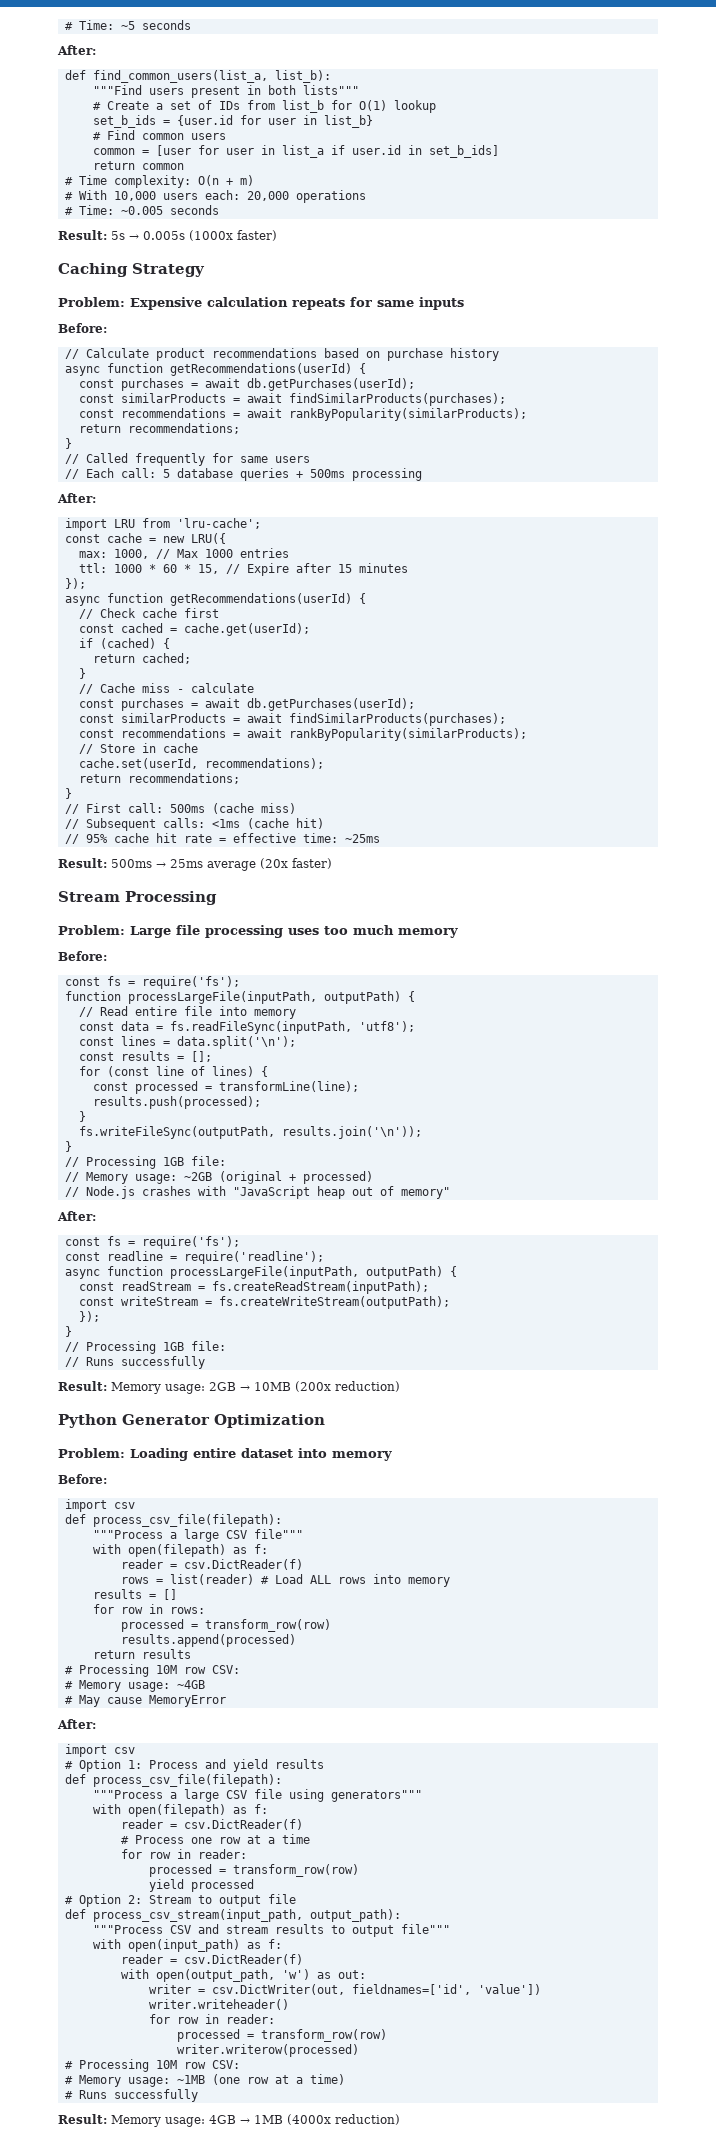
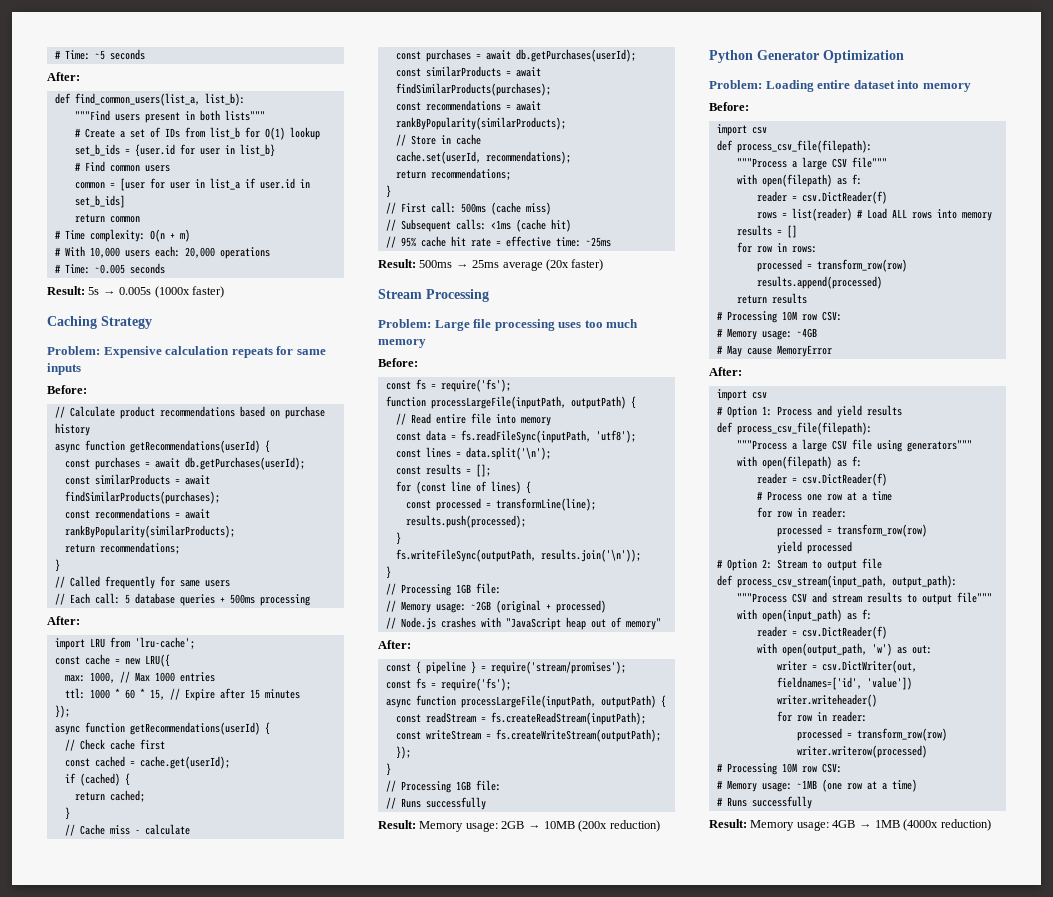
  // Node.js crashes with "JavaScript heap out of memory"
  After:
+ const { pipeline } = require('stream/promises');
  const fs = require('fs');
- const readline = require('readline');

